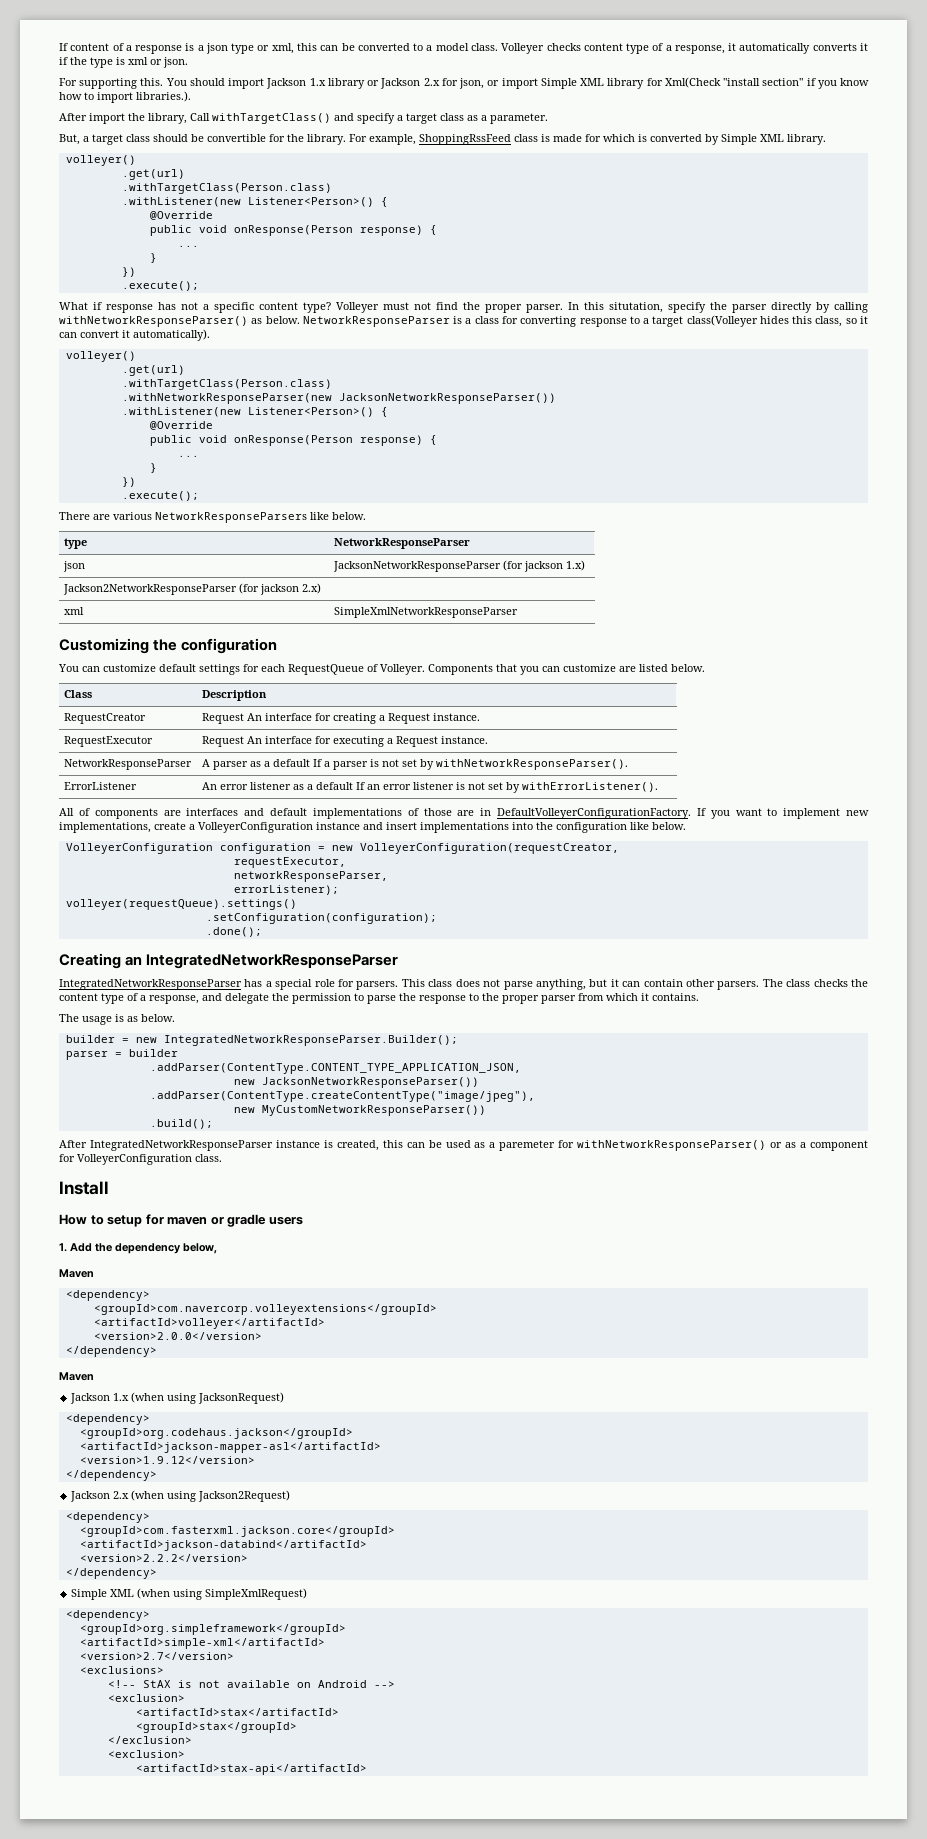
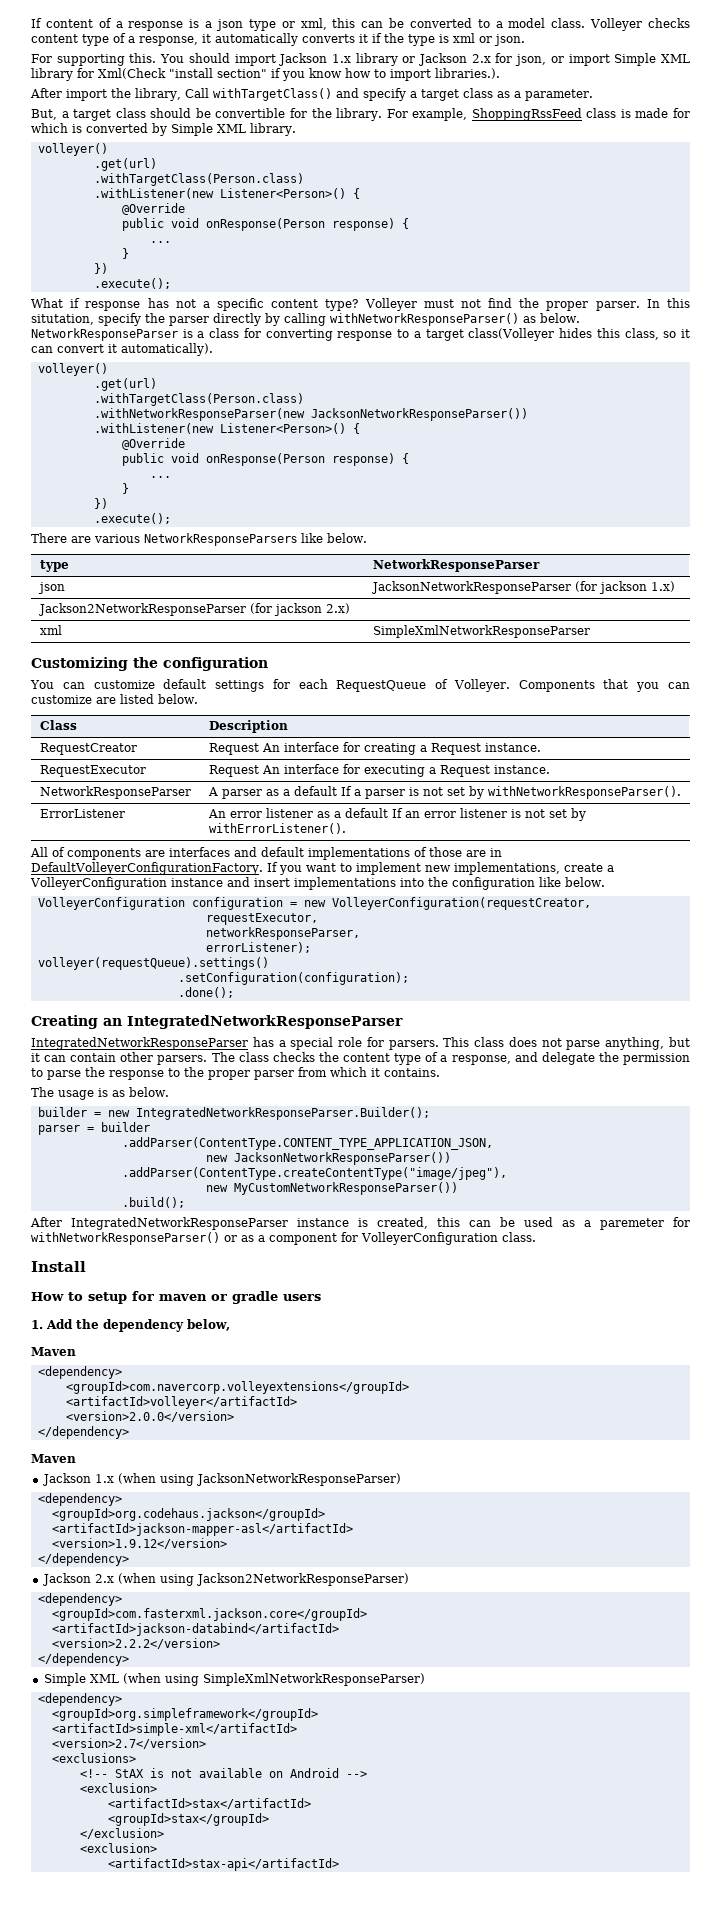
- Jackson 1.x (when using JacksonRequest)
+ Jackson 1.x (when using JacksonNetworkResponseParser)
- Jackson 2.x (when using Jackson2Request)
+ Jackson 2.x (when using Jackson2NetworkResponseParser)
- Simple XML (when using SimpleXmlRequest)
+ Simple XML (when using SimpleXmlNetworkResponseParser)

